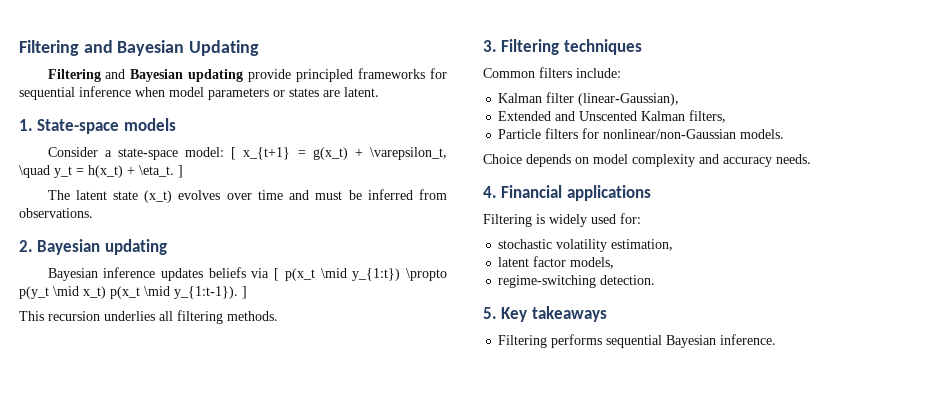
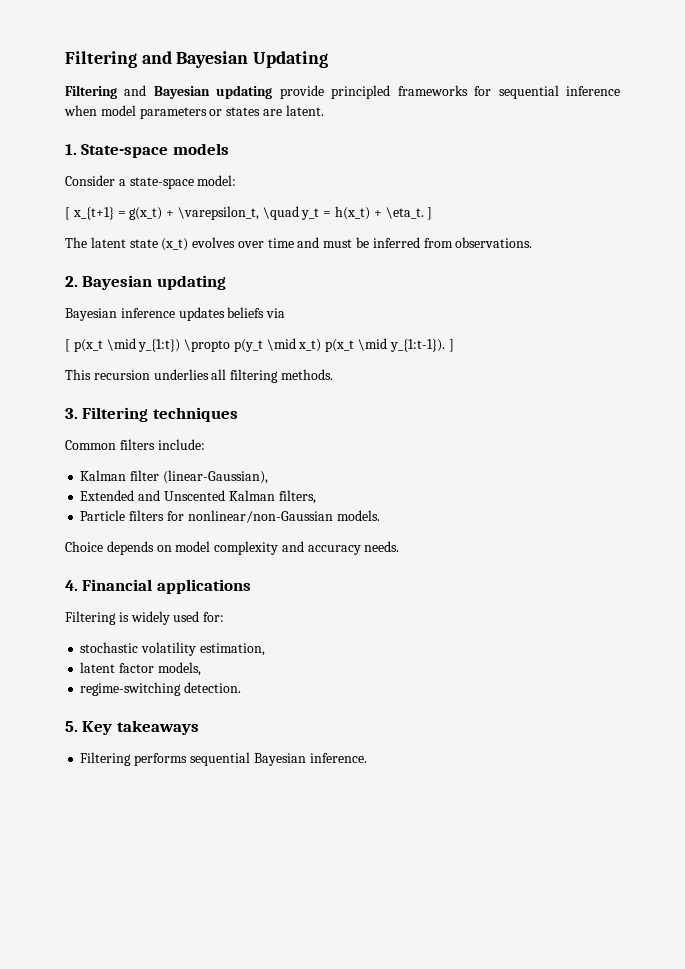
- Consider a state-space model: [ x_{t+1} = g(x_t) + \varepsilon_t, \quad y_t = h(x_t) + \eta_t. ]
+ Consider a state-space model:
+ [ x_{t+1} = g(x_t) + \varepsilon_t, \quad y_t = h(x_t) + \eta_t. ]
- Bayesian inference updates beliefs via [ p(x_t \mid y_{1:t}) \propto p(y_t \mid x_t) p(x_t \mid y_{1:t-1}). ]
+ Bayesian inference updates beliefs via
+ [ p(x_t \mid y_{1:t}) \propto p(y_t \mid x_t) p(x_t \mid y_{1:t-1}). ]

